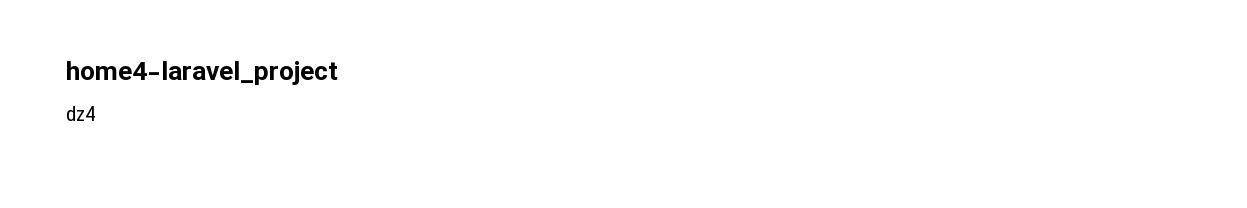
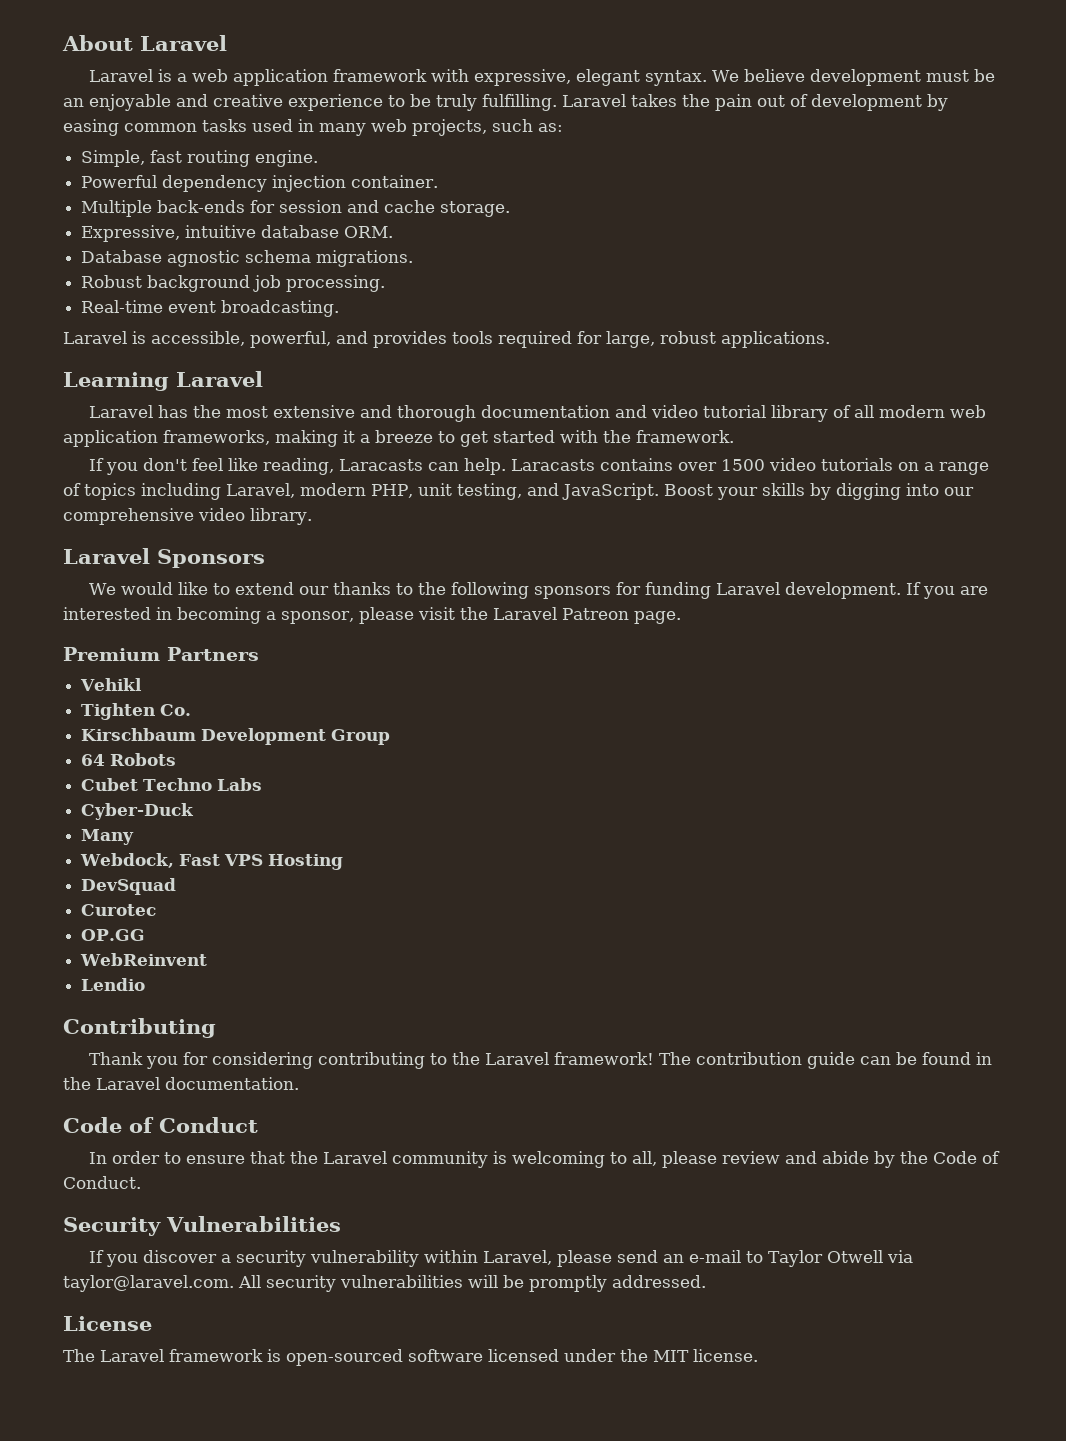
- home4-laravel_project
- dz4
+ About Laravel
+ Laravel is a web application framework with expressive, elegant syntax. We believe development must be an enjoyable and creative experience to be truly fulfilling. Laravel takes the pain out of development by easing common tasks used in many web projects, such as:
+ Simple, fast routing engine.
+ Powerful dependency injection container.
+ Multiple back-ends for session and cache storage.
+ Expressive, intuitive database ORM.
+ Database agnostic schema migrations.
+ Robust background job processing.
+ Real-time event broadcasting.
+ Laravel is accessible, powerful, and provides tools required for large, robust applications.
+ Learning Laravel
+ Laravel has the most extensive and thorough documentation and video tutorial library of all modern web application frameworks, making it a breeze to get started with the framework.
+ If you don't feel like reading, Laracasts can help. Laracasts contains over 1500 video tutorials on a range of topics including Laravel, modern PHP, unit testing, and JavaScript. Boost your skills by digging into our comprehensive video library.
+ Laravel Sponsors
+ We would like to extend our thanks to the following sponsors for funding Laravel development. If you are interested in becoming a sponsor, please visit the Laravel Patreon page.
+ Premium Partners
+ Vehikl
+ Tighten Co.
+ Kirschbaum Development Group
+ 64 Robots
+ Cubet Techno Labs
+ Cyber-Duck
+ Many
+ Webdock, Fast VPS Hosting
+ DevSquad
+ Curotec
+ OP.GG
+ WebReinvent
+ Lendio
+ Contributing
+ Thank you for considering contributing to the Laravel framework! The contribution guide can be found in the Laravel documentation.
+ Code of Conduct
+ In order to ensure that the Laravel community is welcoming to all, please review and abide by the Code of Conduct.
+ Security Vulnerabilities
+ If you discover a security vulnerability within Laravel, please send an e-mail to Taylor Otwell via taylor@laravel.com. All security vulnerabilities will be promptly addressed.
+ License
+ The Laravel framework is open-sourced software licensed under the MIT license.

